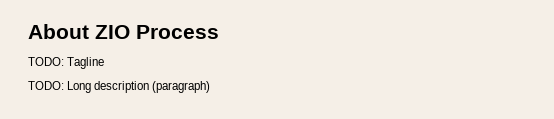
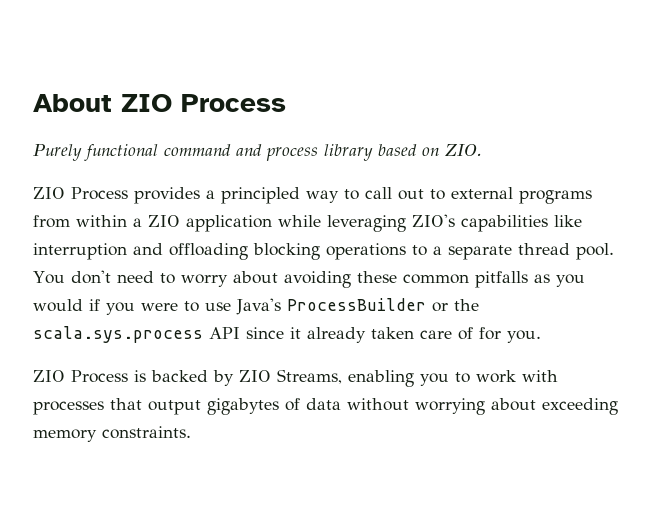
- TODO: Tagline
- TODO: Long description (paragraph)
+ Purely functional command and process library based on ZIO.
+ ZIO Process provides a principled way to call out to external programs from within a ZIO application while leveraging ZIO's capabilities like interruption and offloading blocking operations to a separate thread pool. You don't need to worry about avoiding these common pitfalls as you would if you were to use Java's ProcessBuilder or the scala.sys.process API since it already taken care of for you.
+ ZIO Process is backed by ZIO Streams, enabling you to work with processes that output gigabytes of data without worrying about exceeding memory constraints.

